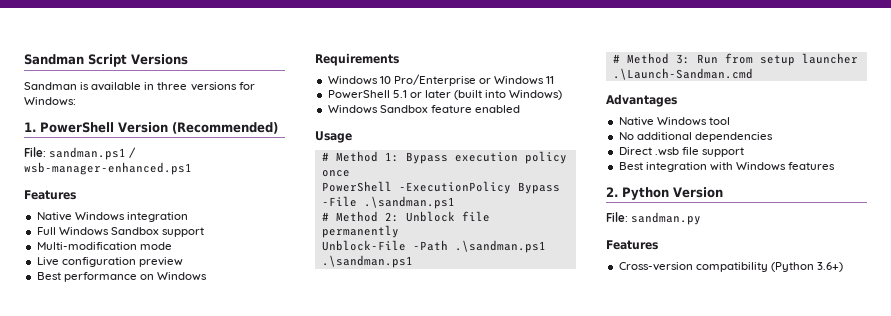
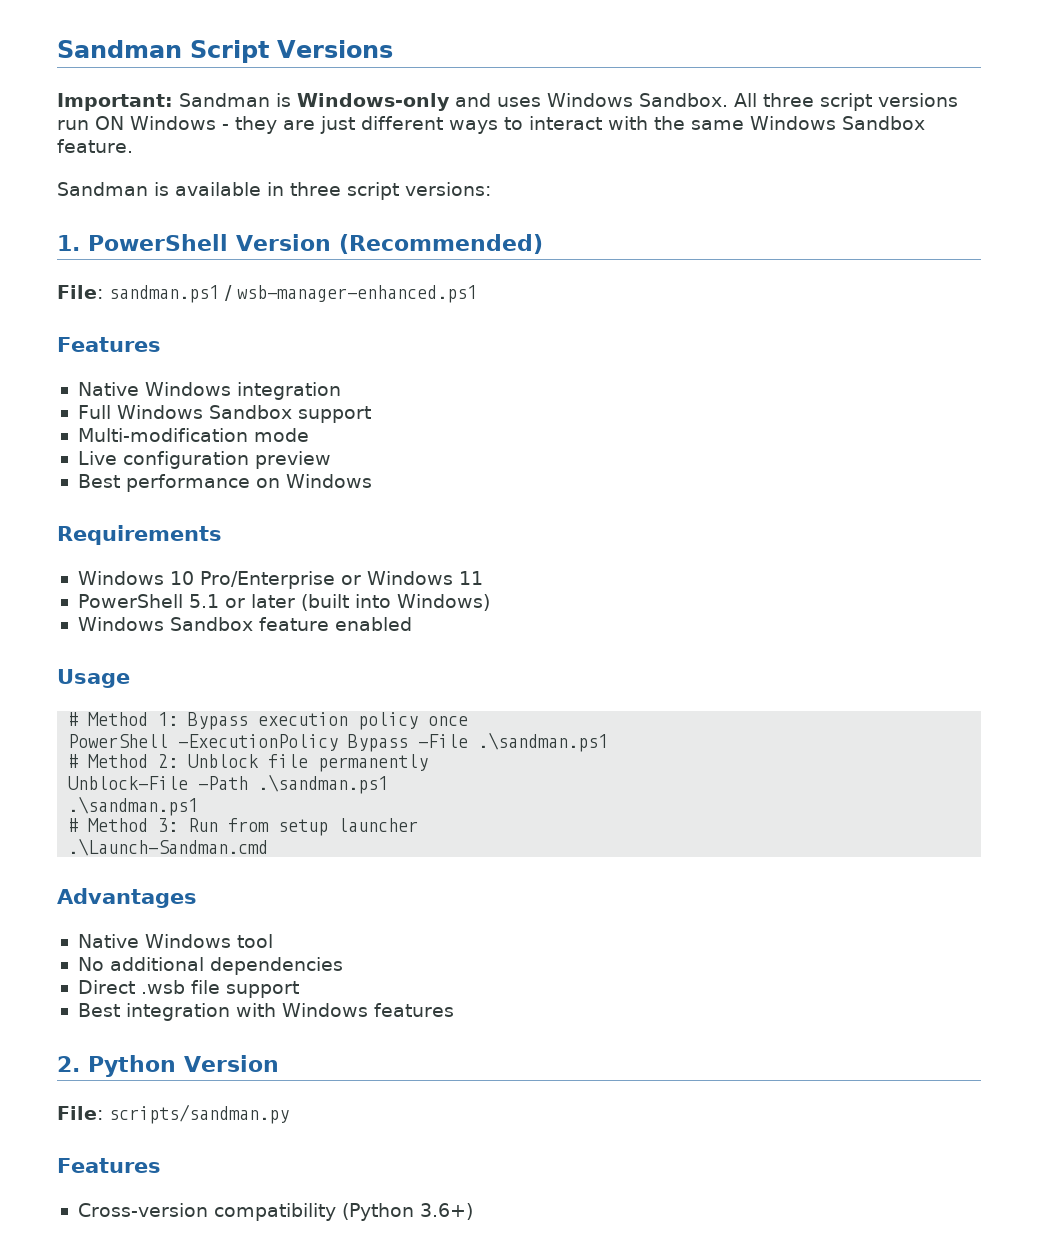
+ Important: Sandman is Windows-only and uses Windows Sandbox. All three script versions run ON Windows - they are just different ways to interact with the same Windows Sandbox feature.
- Sandman is available in three versions for Windows:
+ Sandman is available in three script versions:
- File: sandman.py
+ File: scripts/sandman.py

